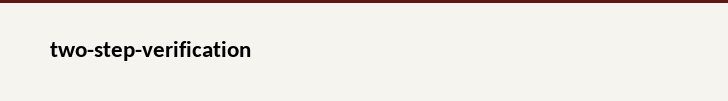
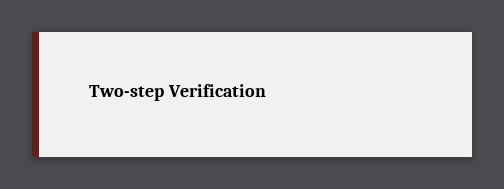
- two-step-verification
+ Two-step Verification

